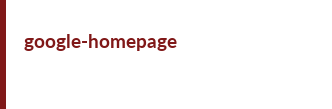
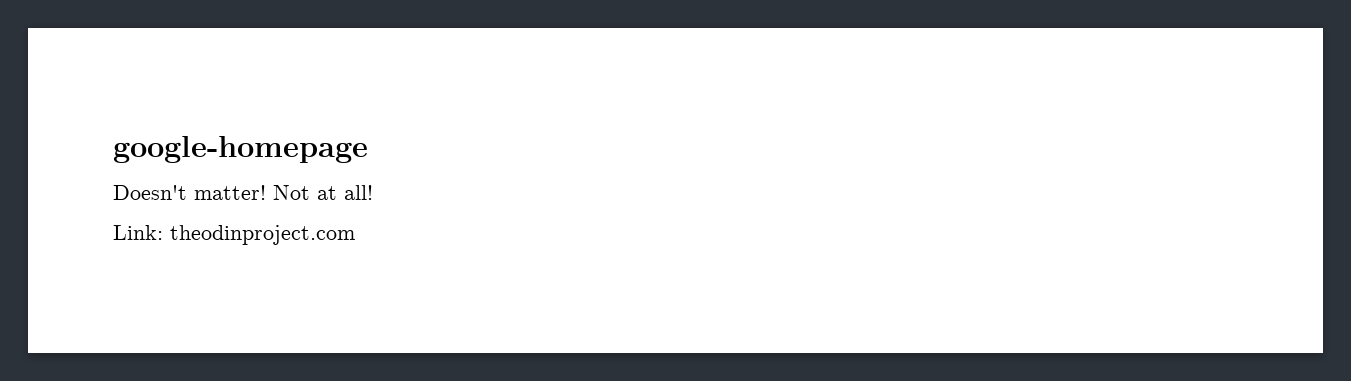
+ Doesn't matter! Not at all!
+ Link: theodinproject.com

